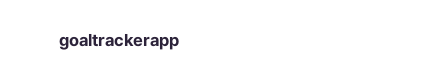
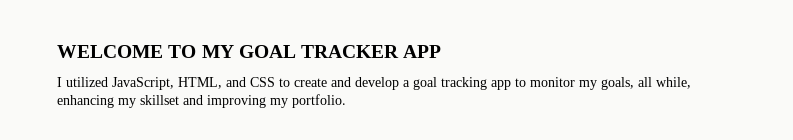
- goaltrackerapp
+ WELCOME TO MY GOAL TRACKER APP
+ I utilized JavaScript, HTML, and CSS to create and develop a goal tracking app to monitor my goals, all while, enhancing my skillset and improving my portfolio.

